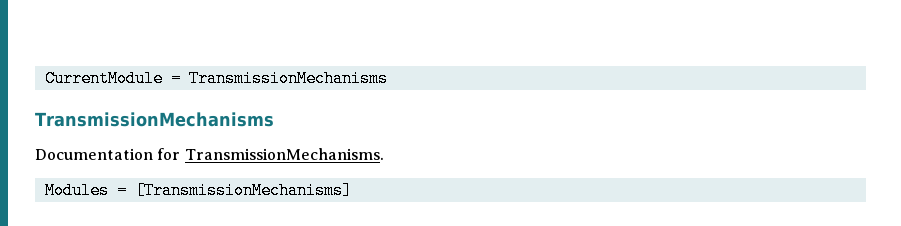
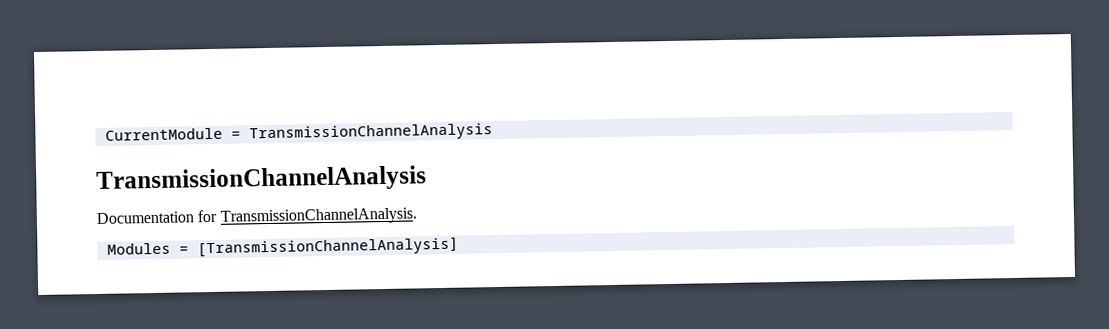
- CurrentModule = TransmissionMechanisms
- TransmissionMechanisms
+ CurrentModule = TransmissionChannelAnalysis
+ TransmissionChannelAnalysis
- Documentation for TransmissionMechanisms.
+ Documentation for TransmissionChannelAnalysis.
- Modules = [TransmissionMechanisms]
+ Modules = [TransmissionChannelAnalysis]

